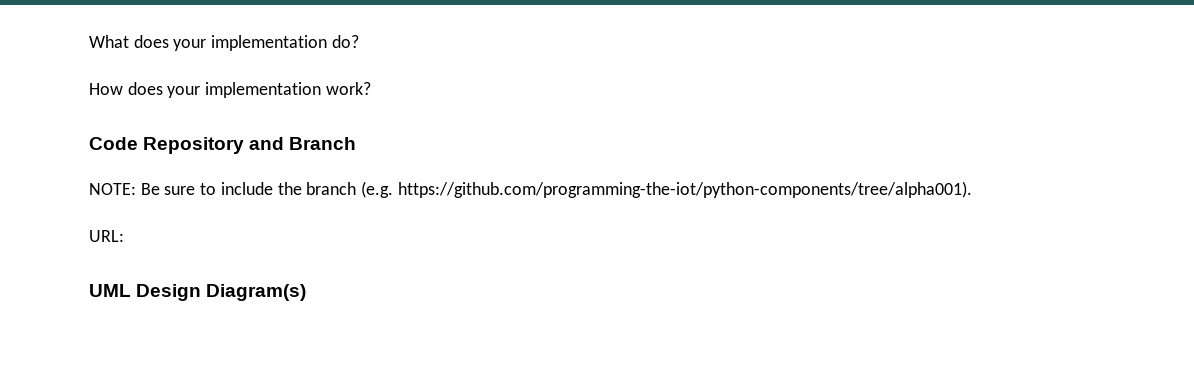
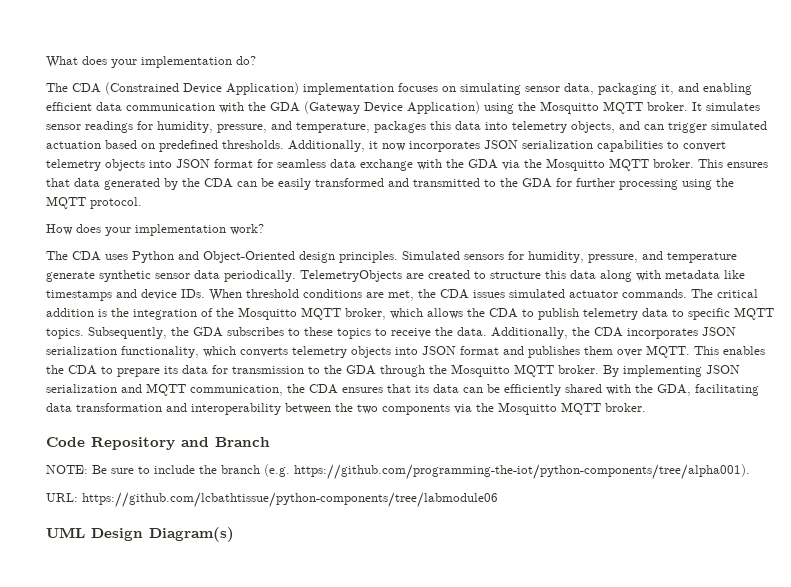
+ The CDA (Constrained Device Application) implementation focuses on simulating sensor data, packaging it, and enabling efficient data communication with the GDA (Gateway Device Application) using the Mosquitto MQTT broker. It simulates sensor readings for humidity, pressure, and temperature, packages this data into telemetry objects, and can trigger simulated actuation based on predefined thresholds. Additionally, it now incorporates JSON serialization capabilities to convert telemetry objects into JSON format for seamless data exchange with the GDA via the Mosquitto MQTT broker. This ensures that data generated by the CDA can be easily transformed and transmitted to the GDA for further processing using the MQTT protocol.
+ The CDA uses Python and Object-Oriented design principles. Simulated sensors for humidity, pressure, and temperature generate synthetic sensor data periodically. TelemetryObjects are created to structure this data along with metadata like timestamps and device IDs. When threshold conditions are met, the CDA issues simulated actuator commands. The critical addition is the integration of the Mosquitto MQTT broker, which allows the CDA to publish telemetry data to specific MQTT topics. Subsequently, the GDA subscribes to these topics to receive the data. Additionally, the CDA incorporates JSON serialization functionality, which converts telemetry objects into JSON format and publishes them over MQTT. This enables the CDA to prepare its data for transmission to the GDA through the Mosquitto MQTT broker. By implementing JSON serialization and MQTT communication, the CDA ensures that its data can be efficiently shared with the GDA, facilitating data transformation and interoperability between the two components via the Mosquitto MQTT broker.
- URL:
+ URL: https://github.com/lcbathtissue/python-components/tree/labmodule06

